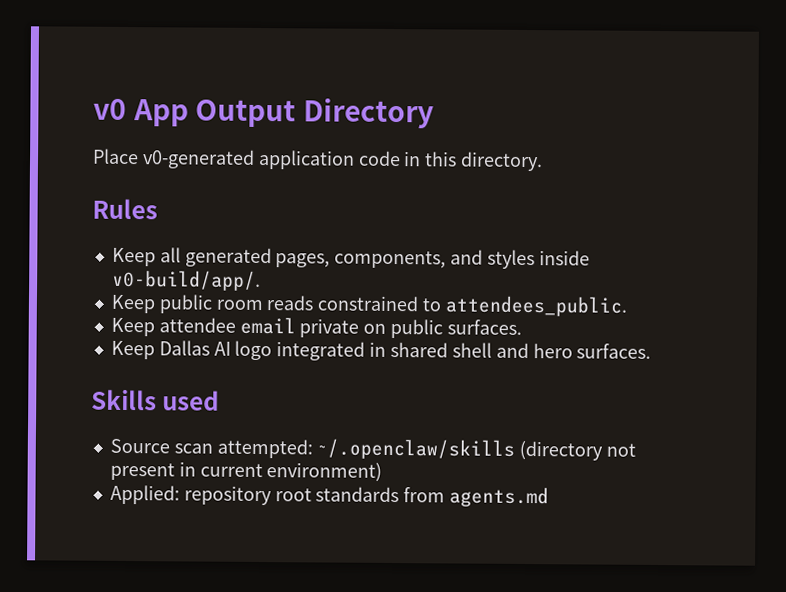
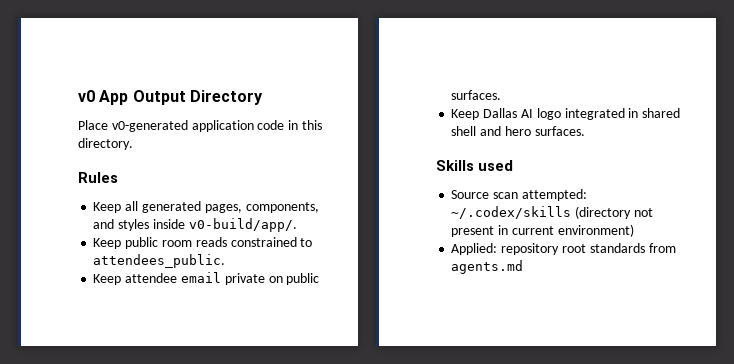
- Source scan attempted: ~/.openclaw/skills (directory not present in current environment)
+ Source scan attempted: ~/.codex/skills (directory not present in current environment)

